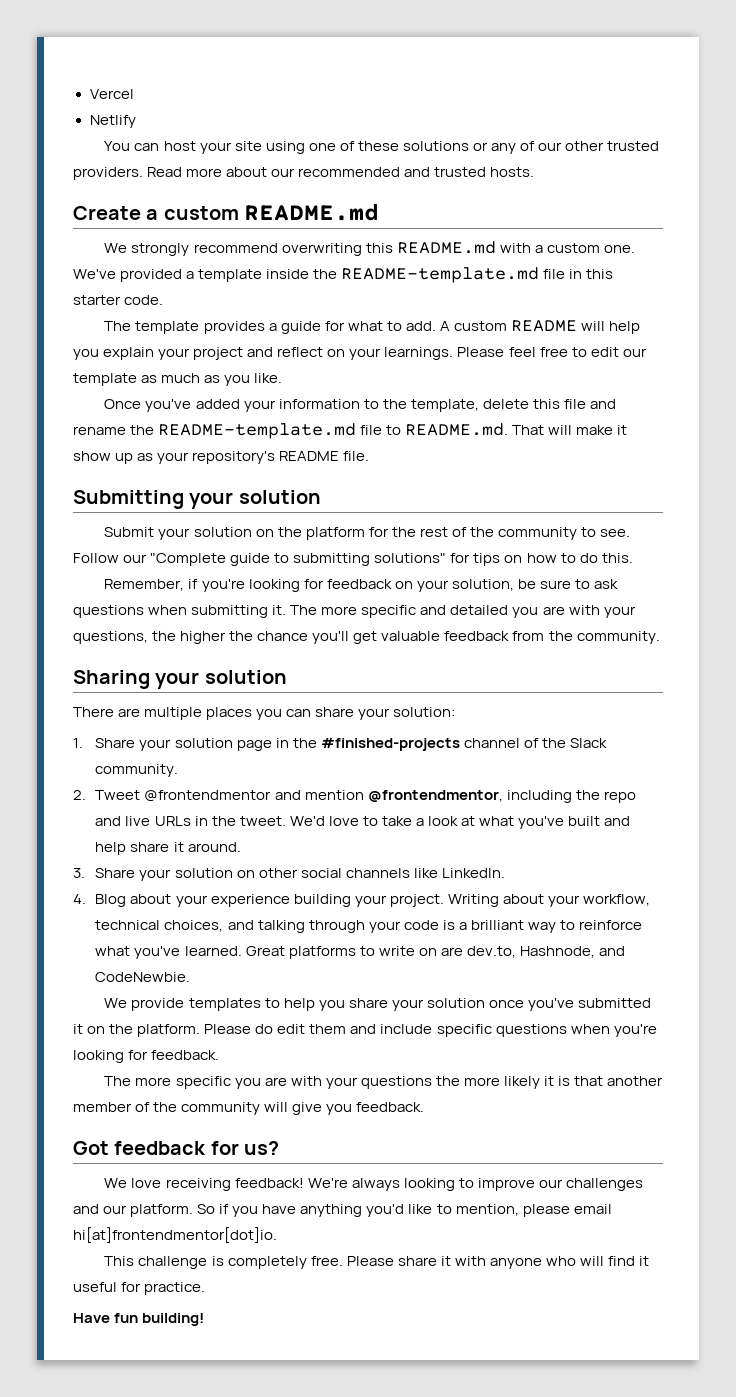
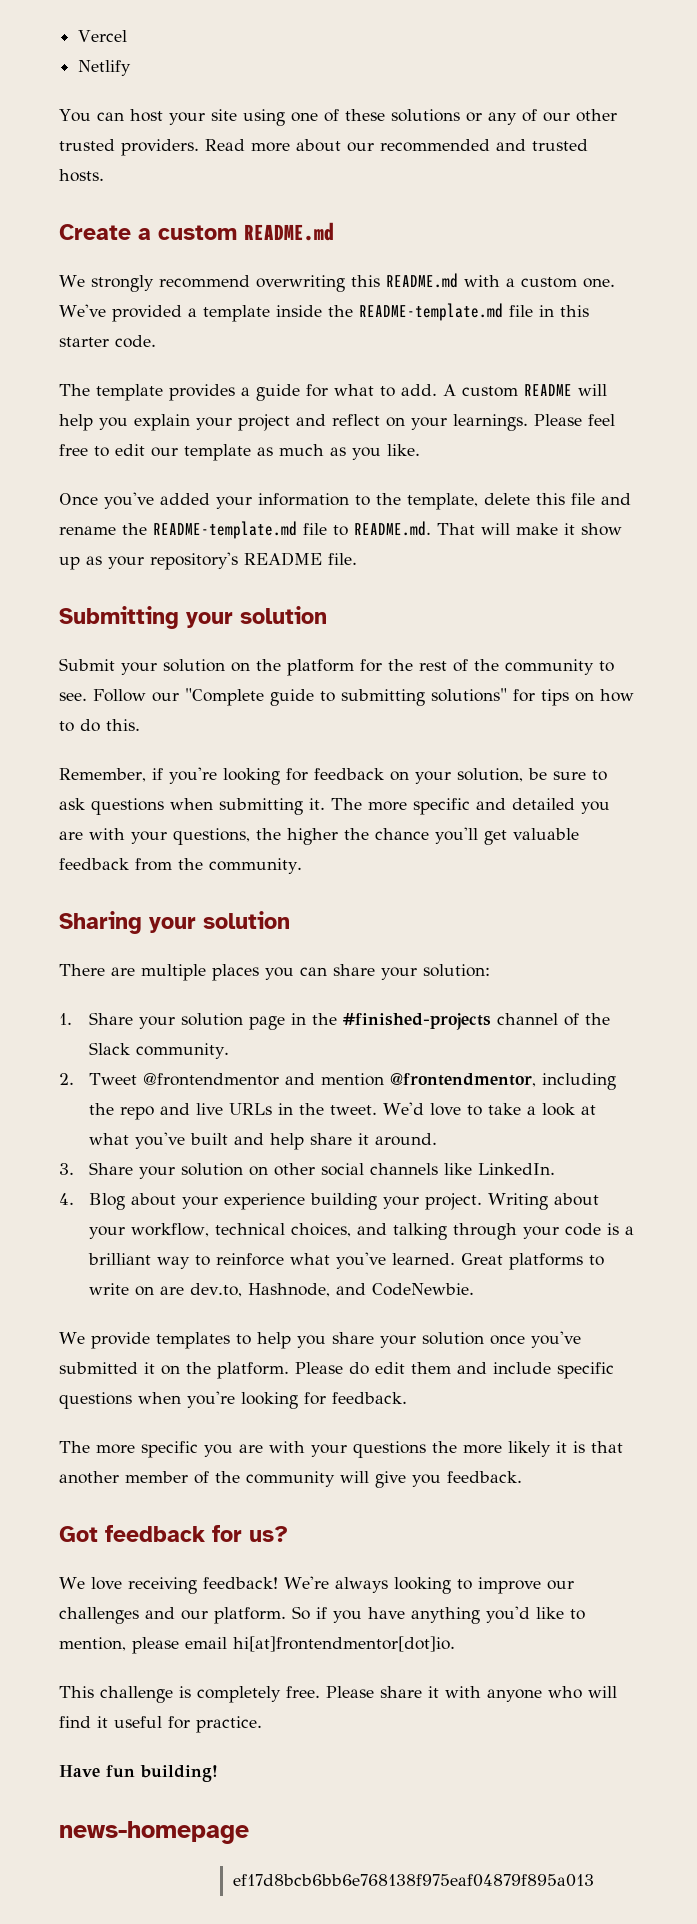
+ news-homepage
+ ef17d8bcb6bb6e768138f975eaf04879f895a013

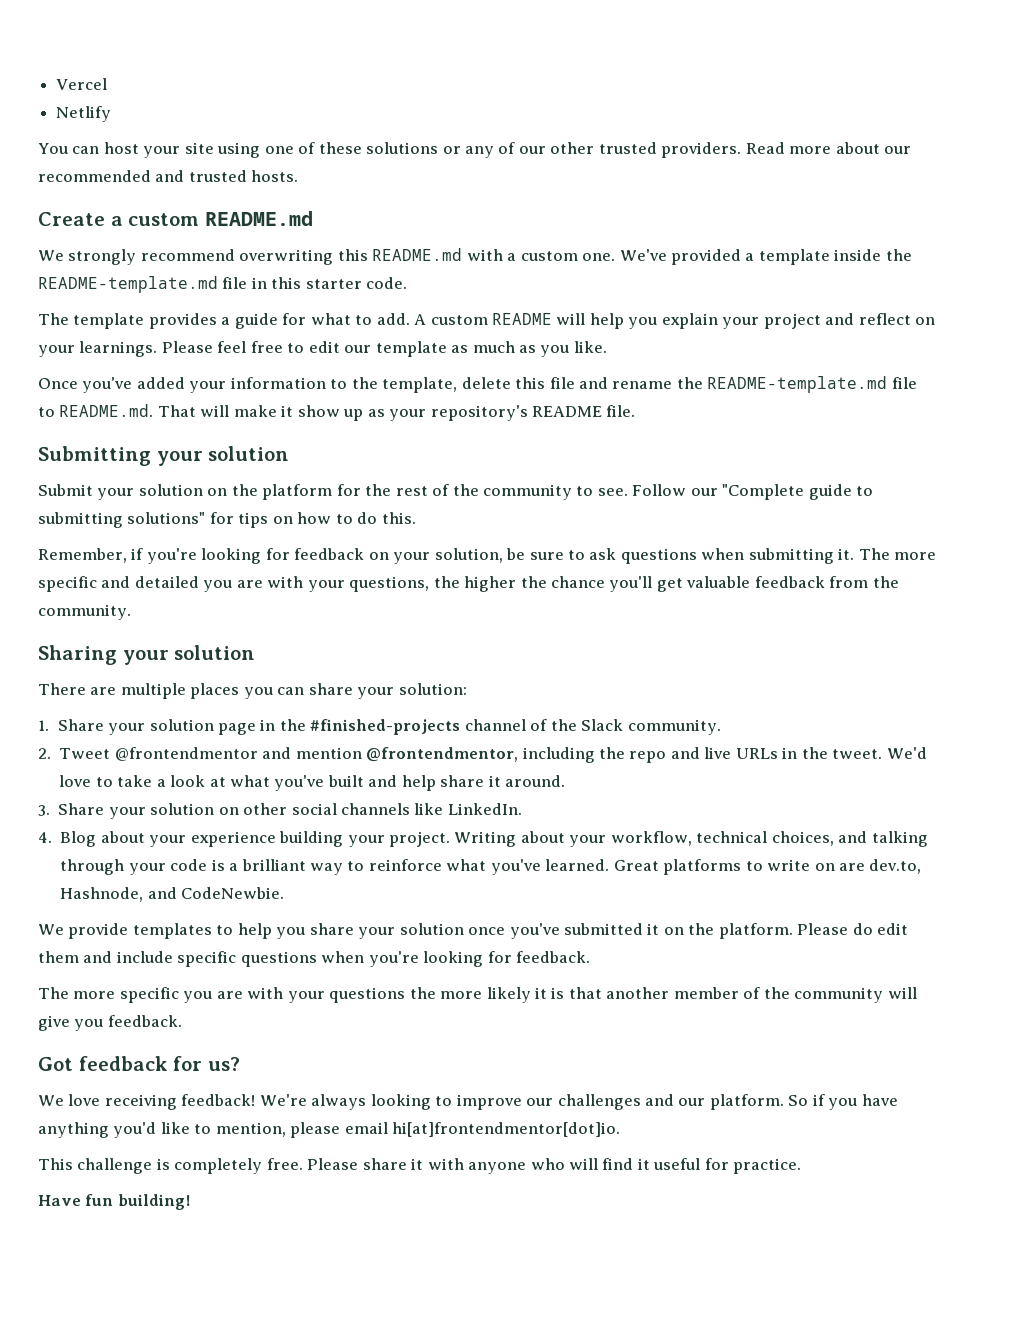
- news-homepage
- ef17d8bcb6bb6e768138f975eaf04879f895a013

